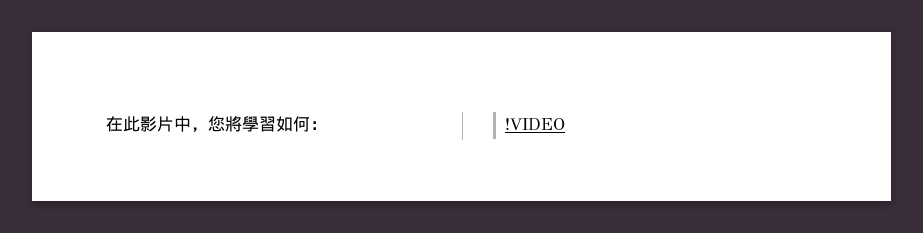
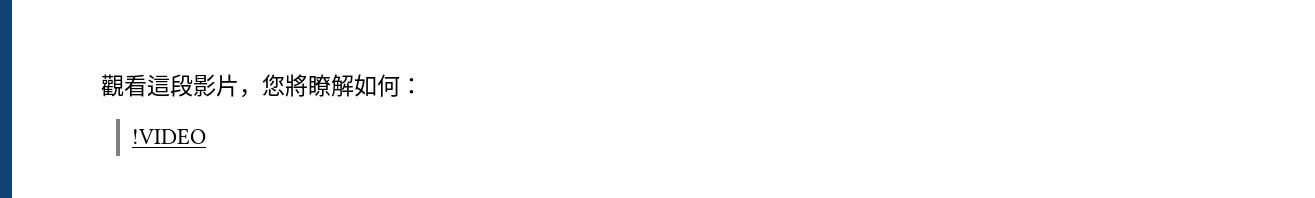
- 在此影片中，您將學習如何：
+ 觀看這段影片，您將瞭解如何：

